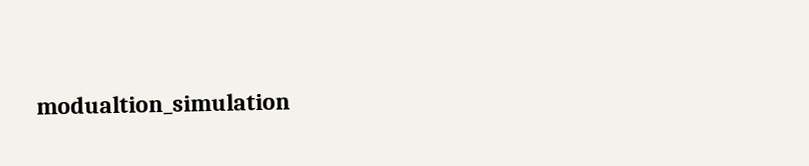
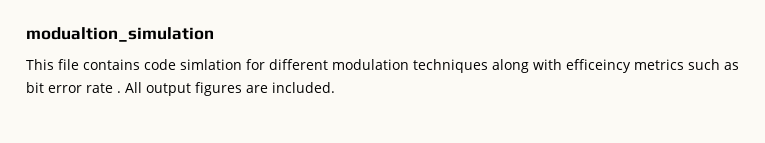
+ This file contains code simlation for different modulation techniques along with efficeincy metrics such as bit error rate . All output figures are included.

